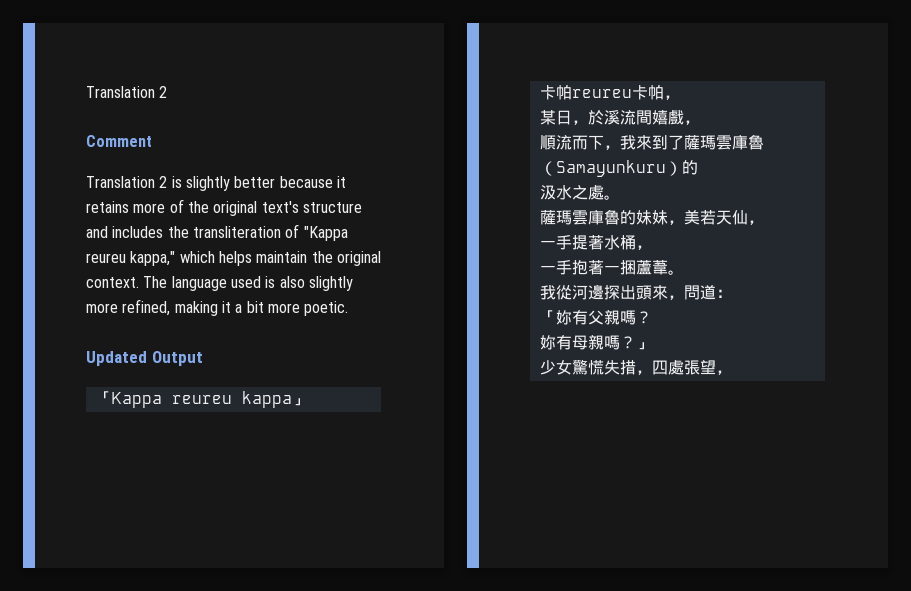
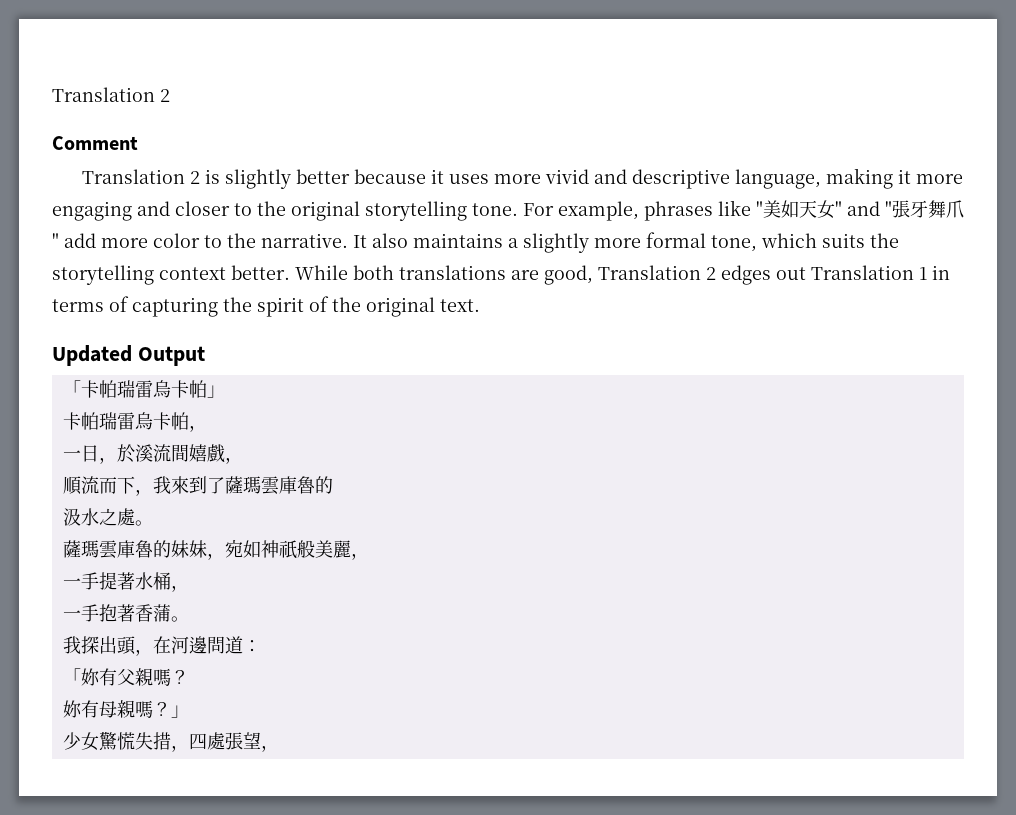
- Translation 2 is slightly better because it retains more of the original text's structure and includes the transliteration of "Kappa reureu kappa," which helps maintain the original context. The language used is also slightly more refined, making it a bit more poetic.
+ Translation 2 is slightly better because it uses more vivid and descriptive language, making it more engaging and closer to the original storytelling tone. For example, phrases like "美如天女" and "張牙舞爪" add more color to the narrative. It also maintains a slightly more formal tone, which suits the storytelling context better. While both translations are good, Translation 2 edges out Translation 1 in terms of capturing the spirit of the original text.
- 「Kappa reureu kappa」
+ 「卡帕瑞雷烏卡帕」
- 卡帕reureu卡帕，
+ 卡帕瑞雷烏卡帕，
- 某日，於溪流間嬉戲，
+ 一日，於溪流間嬉戲，
- 順流而下，我來到了薩瑪雲庫魯（Samayunkuru）的
+ 順流而下，我來到了薩瑪雲庫魯的
- 薩瑪雲庫魯的妹妹，美若天仙，
+ 薩瑪雲庫魯的妹妹，宛如神祇般美麗，
- 一手抱著一捆蘆葦。
+ 一手抱著香蒲。
- 我從河邊探出頭來，問道：
+ 我探出頭，在河邊問道：

